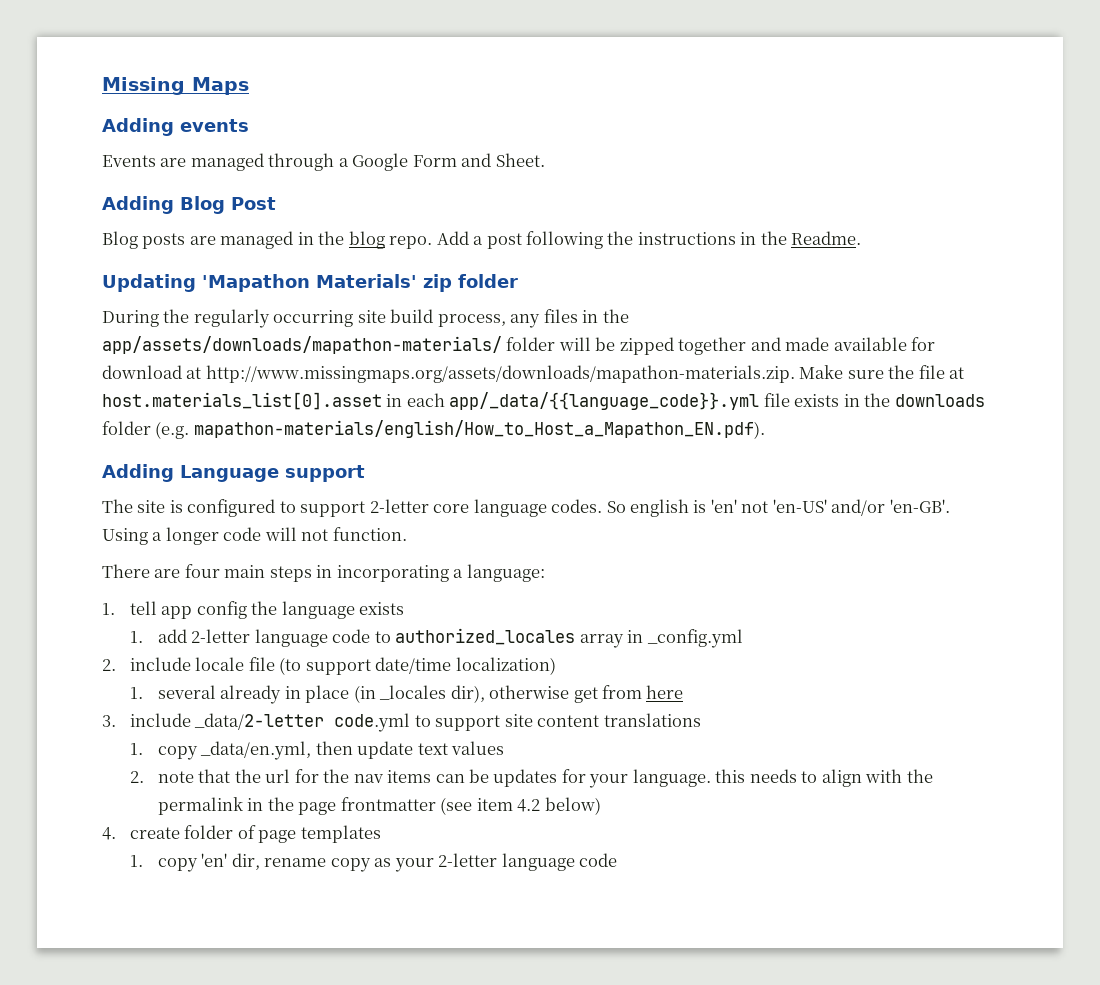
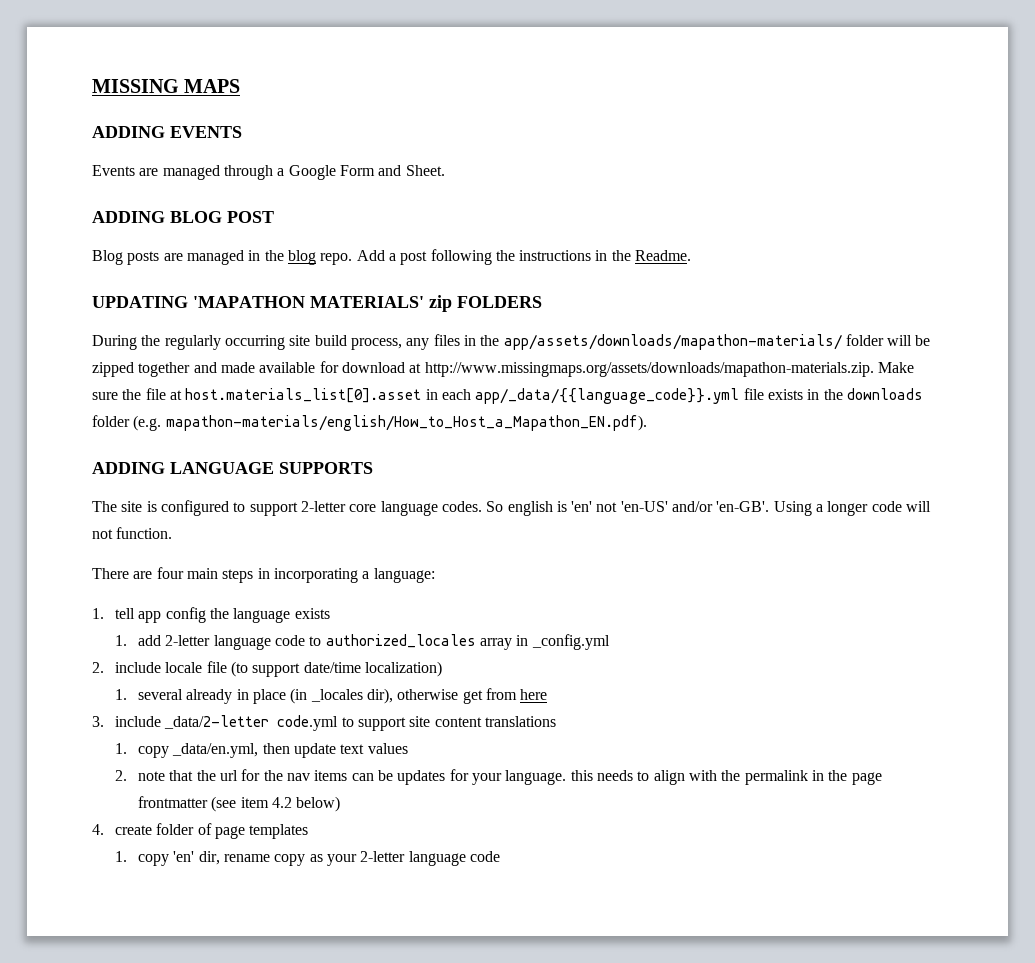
- Missing Maps
- Adding events
+ MISSING MAPS
+ ADDING EVENTS
- Adding Blog Post
+ ADDING BLOG POST
- Updating 'Mapathon Materials' zip folder
+ UPDATING 'MAPATHON MATERIALS' zip FOLDERS
- Adding Language support
+ ADDING LANGUAGE SUPPORTS

